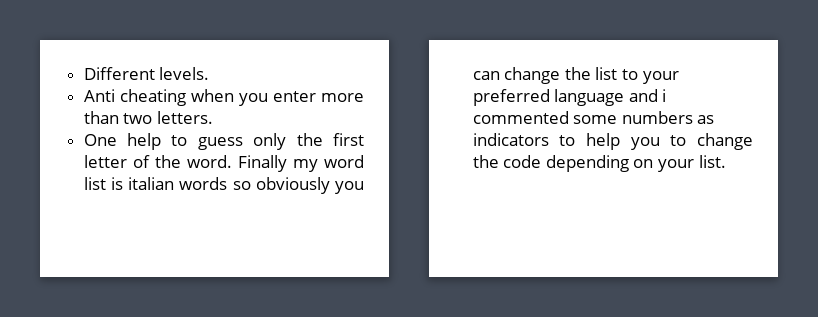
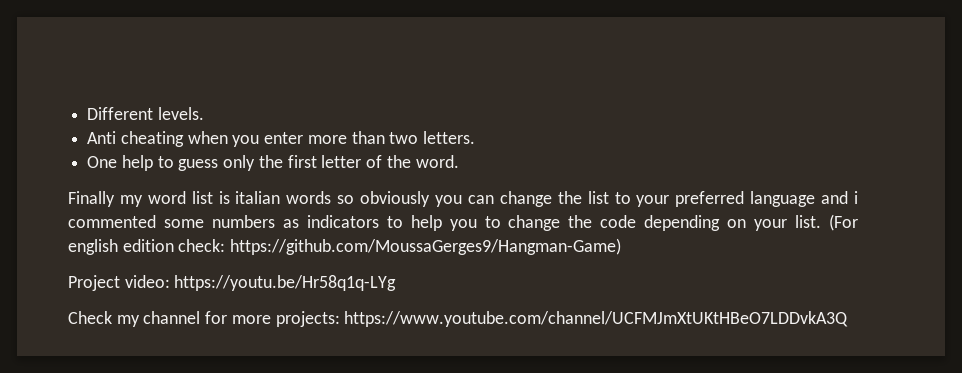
- One help to guess only the first letter of the word. Finally my word list is italian words so obviously you can change the list to your preferred language and i commented some numbers as indicators to help you to change the code depending on your list.
+ One help to guess only the first letter of the word.
+ Finally my word list is italian words so obviously you can change the list to your preferred language and i commented some numbers as indicators to help you to change the code depending on your list.
+ (For english edition check: https://github.com/MoussaGerges9/Hangman-Game)
+ Project video: https://youtu.be/Hr58q1q-LYg
+ Check my channel for more projects: https://www.youtube.com/channel/UCFMJmXtUKtHBeO7LDDvkA3Q

